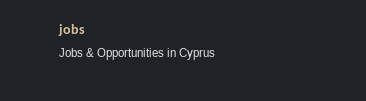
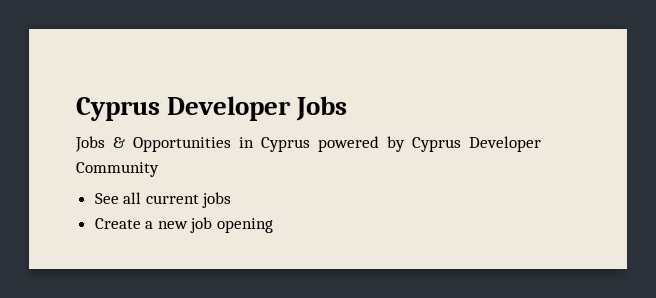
- jobs
+ Cyprus Developer Jobs
- Jobs & Opportunities in Cyprus
+ Jobs & Opportunities in Cyprus powered by Cyprus Developer Community
+ See all current jobs
+ Create a new job opening

